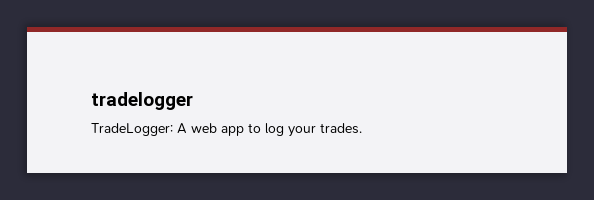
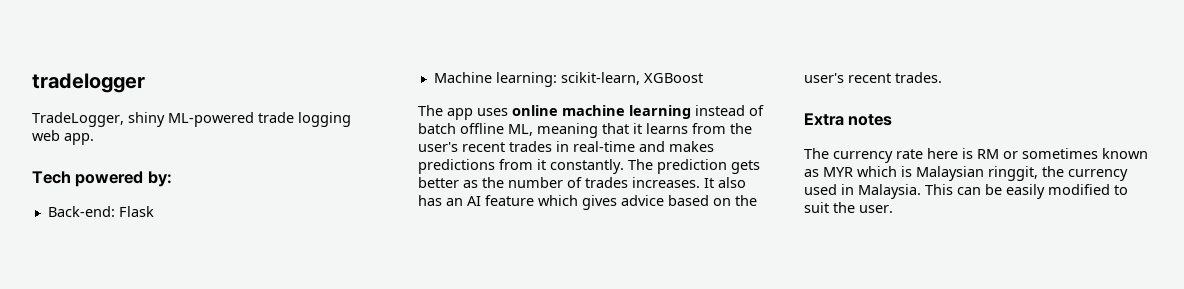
- TradeLogger: A web app to log your trades.
+ TradeLogger, shiny ML-powered trade logging web app.
+ Tech powered by:
+ Back-end: Flask
+ Machine learning: scikit-learn, XGBoost
+ The app uses online machine learning instead of batch offline ML, meaning that it learns from the user's recent trades in real-time and makes predictions from it constantly. The prediction gets better as the number of trades increases. It also has an AI feature which gives advice based on the user's recent trades.
+ Extra notes
+ The currency rate here is RM or sometimes known as MYR which is Malaysian ringgit, the currency used in Malaysia. This can be easily modified to suit the user.

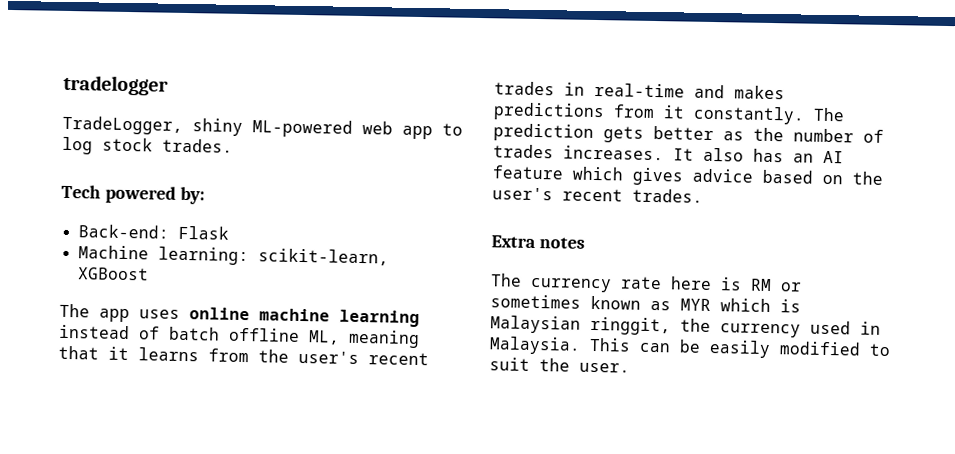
- TradeLogger, shiny ML-powered trade logging web app.
+ TradeLogger, shiny ML-powered web app to log stock trades.

